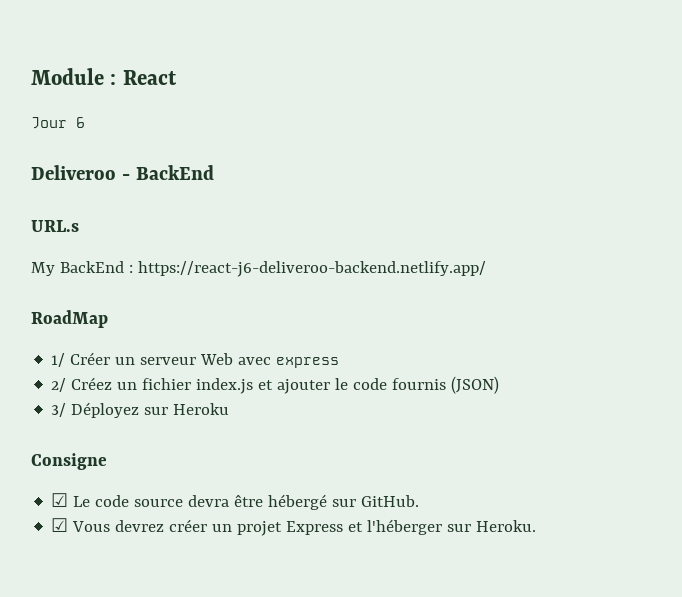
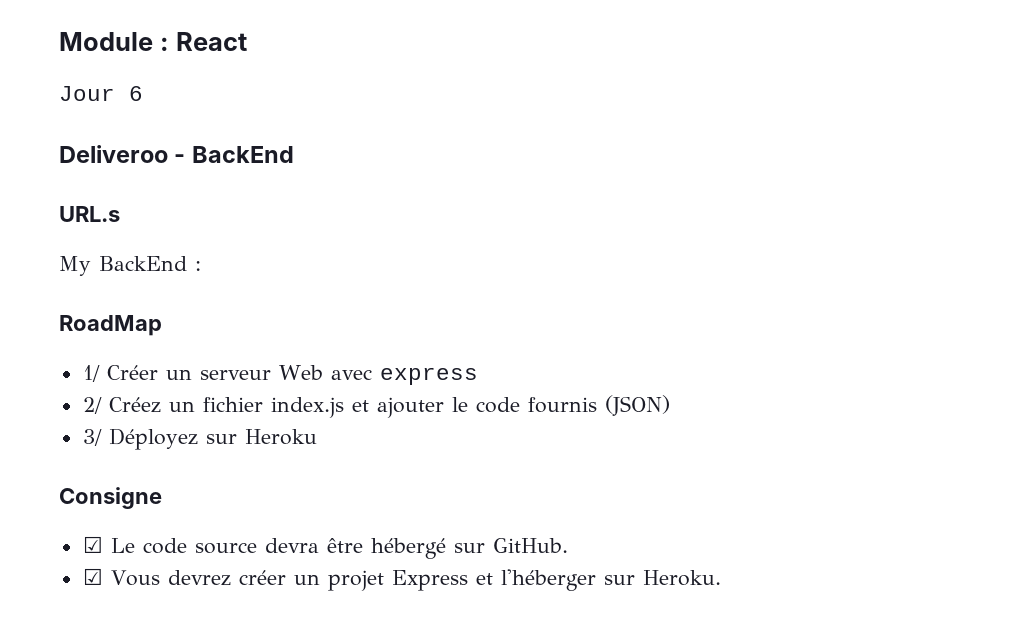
- My BackEnd : https://react-j6-deliveroo-backend.netlify.app/
+ My BackEnd :

